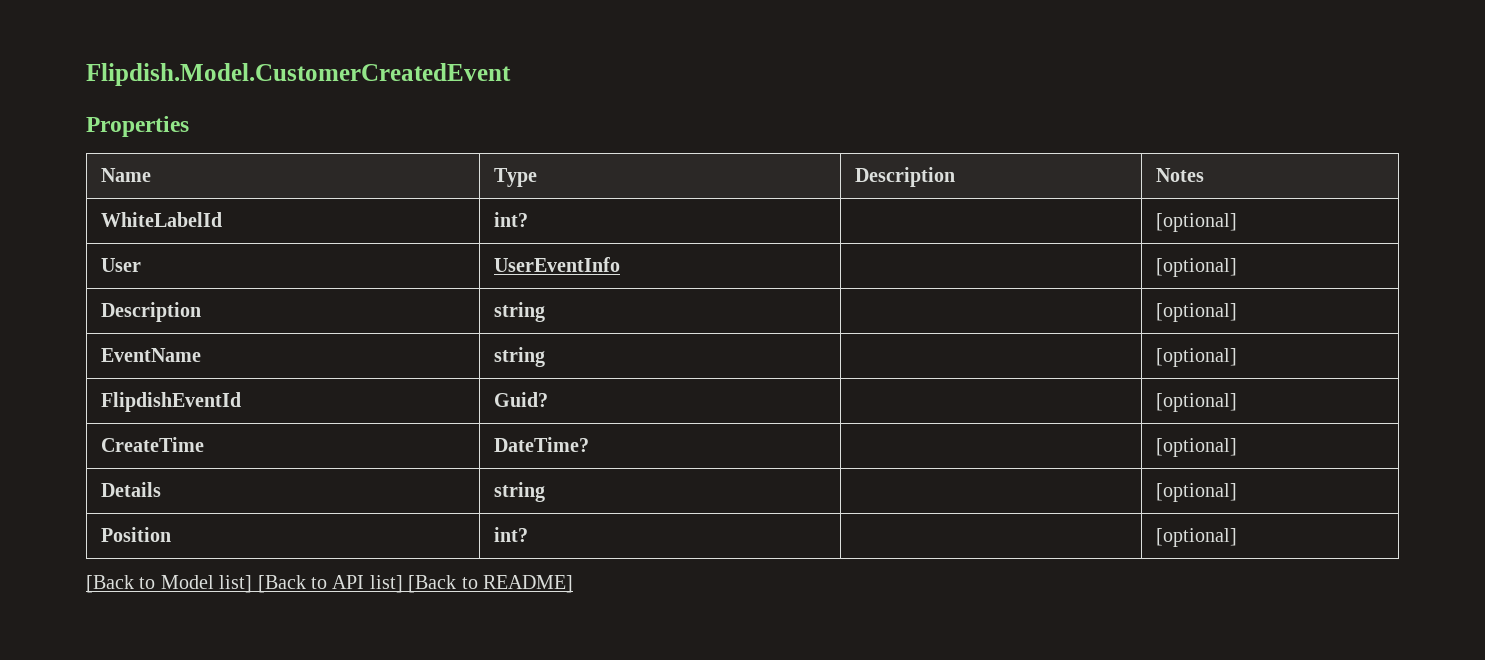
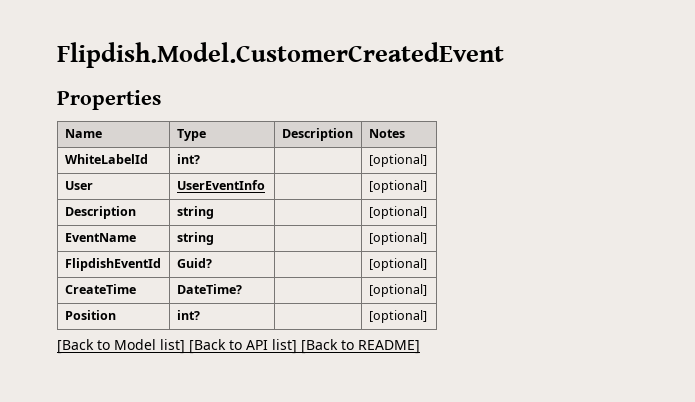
- Details | string | | [optional]

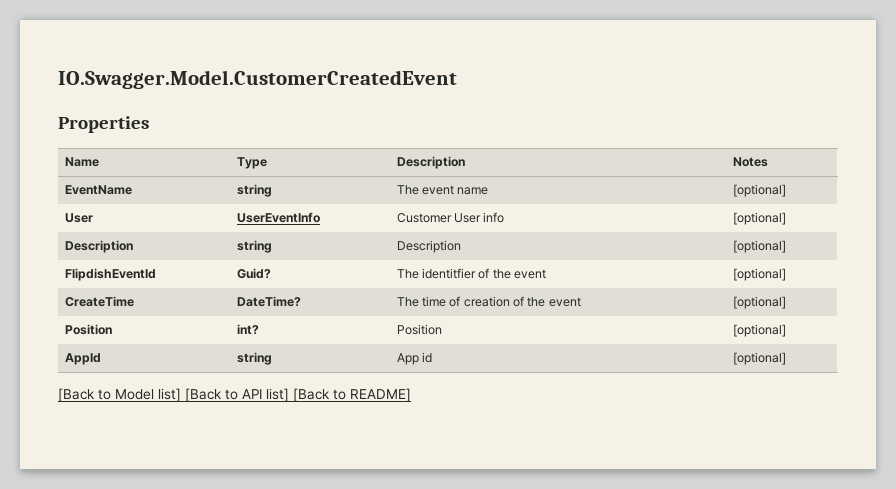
- Flipdish.Model.CustomerCreatedEvent
+ IO.Swagger.Model.CustomerCreatedEvent
- WhiteLabelId | int? | | [optional]
+ EventName | string | The event name | [optional]
- User | UserEventInfo | | [optional]
+ User | UserEventInfo | Customer User info | [optional]
- Description | string | | [optional]
- EventName | string | | [optional]
+ Description | string | Description | [optional]
- FlipdishEventId | Guid? | | [optional]
- CreateTime | DateTime? | | [optional]
- Position | int? | | [optional]
+ FlipdishEventId | Guid? | The identitfier of the event | [optional]
+ CreateTime | DateTime? | The time of creation of the event | [optional]
+ Position | int? | Position | [optional]
+ AppId | string | App id | [optional]

